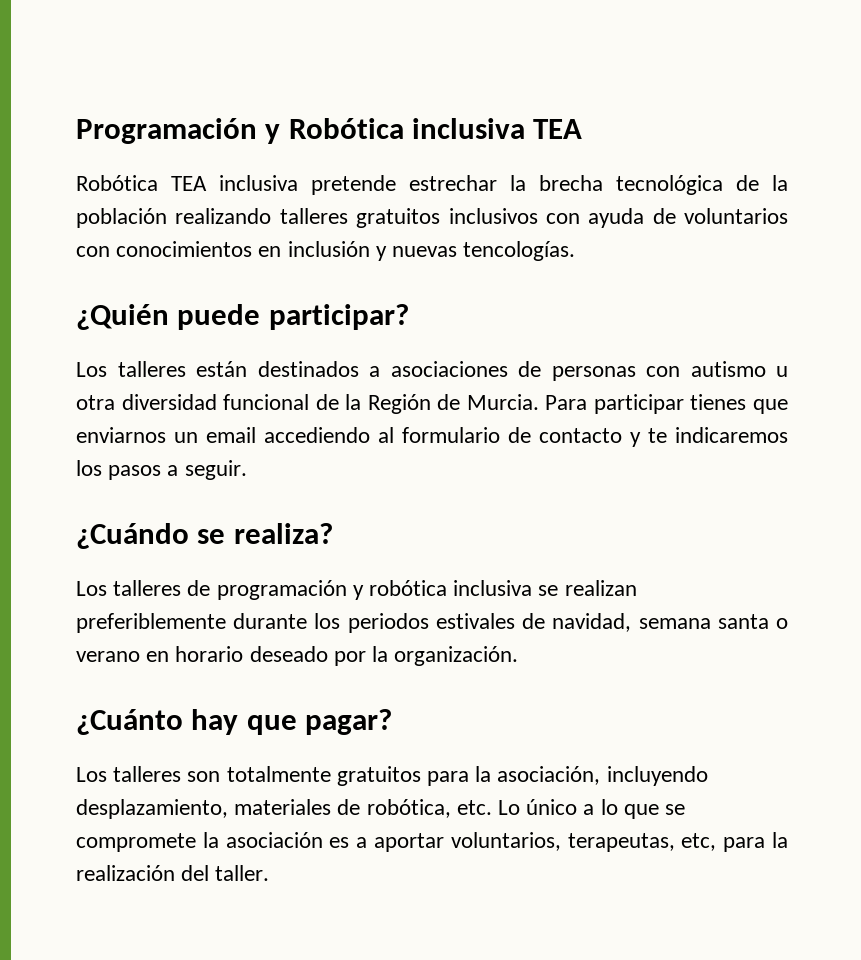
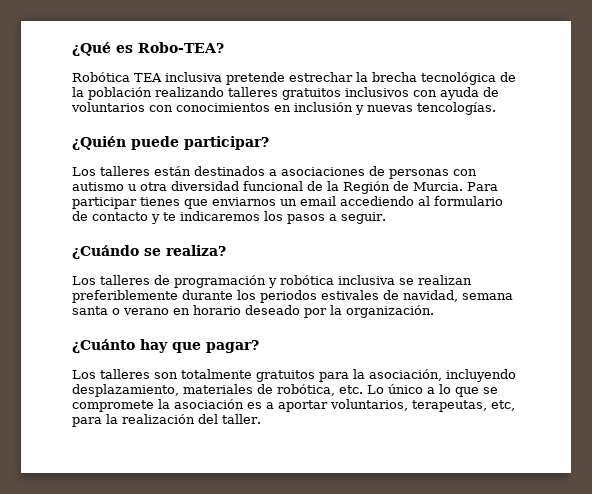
- Programación y Robótica inclusiva TEA
+ ¿Qué es Robo-TEA?

